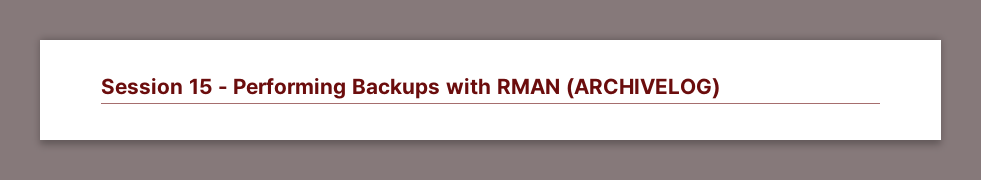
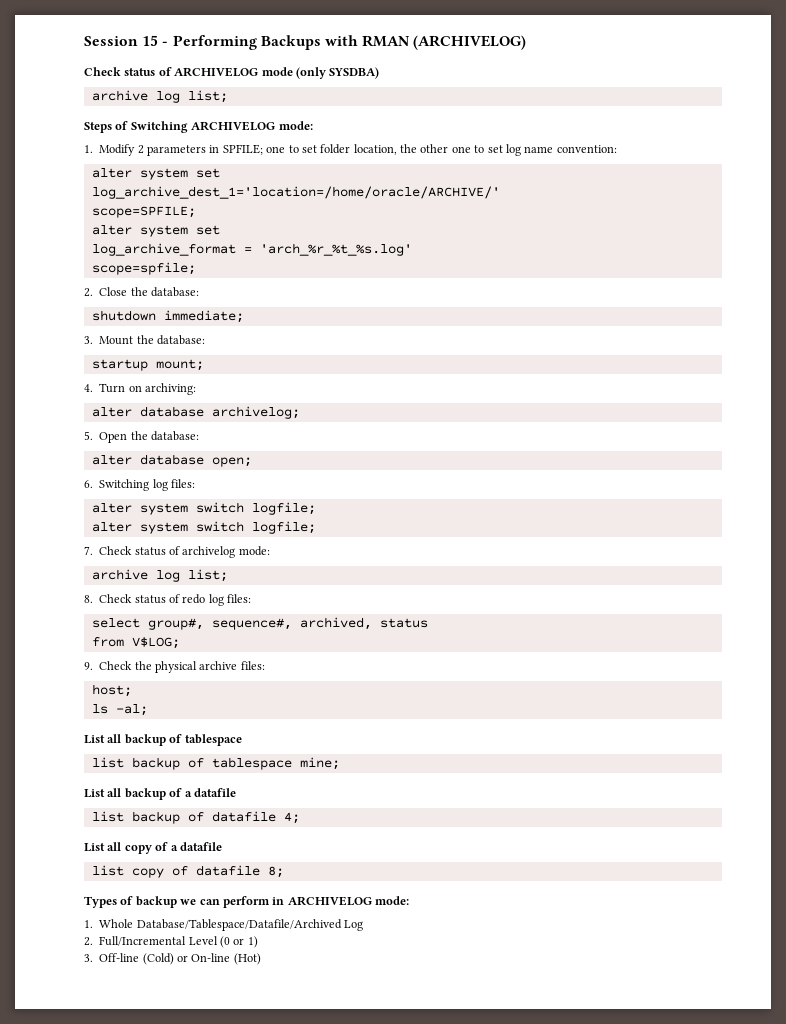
+ Check status of ARCHIVELOG mode (only SYSDBA)
+ archive log list;
+ Steps of Switching ARCHIVELOG mode:
+ 1. Modify 2 parameters in SPFILE; one to set folder location, the other one to set log name convention:
+ alter system set
+ log_archive_dest_1='location=/home/oracle/ARCHIVE/'
+ scope=SPFILE;
+ alter system set
+ log_archive_format = 'arch_%r_%t_%s.log'
+ scope=spfile;
+ 2. Close the database:
+ shutdown immediate;
+ 3. Mount the database:
+ startup mount;
+ 4. Turn on archiving:
+ alter database archivelog;
+ 5. Open the database:
+ alter database open;
+ 6. Switching log files:
+ alter system switch logfile;
+ alter system switch logfile;
+ 7. Check status of archivelog mode:
+ archive log list;
+ 8. Check status of redo log files:
+ select group#, sequence#, archived, status
+ from V$LOG;
+ 9. Check the physical archive files:
+ host;
+ ls -al;
+ List all backup of tablespace
+ list backup of tablespace mine;
+ List all backup of a datafile
+ list backup of datafile 4;
+ List all copy of a datafile
+ list copy of datafile 8;
+ Types of backup we can perform in ARCHIVELOG mode:
+ 1. Whole Database/Tablespace/Datafile/Archived Log
+ 2. Full/Incremental Level (0 or 1)
+ 3. Off-line (Cold) or On-line (Hot)

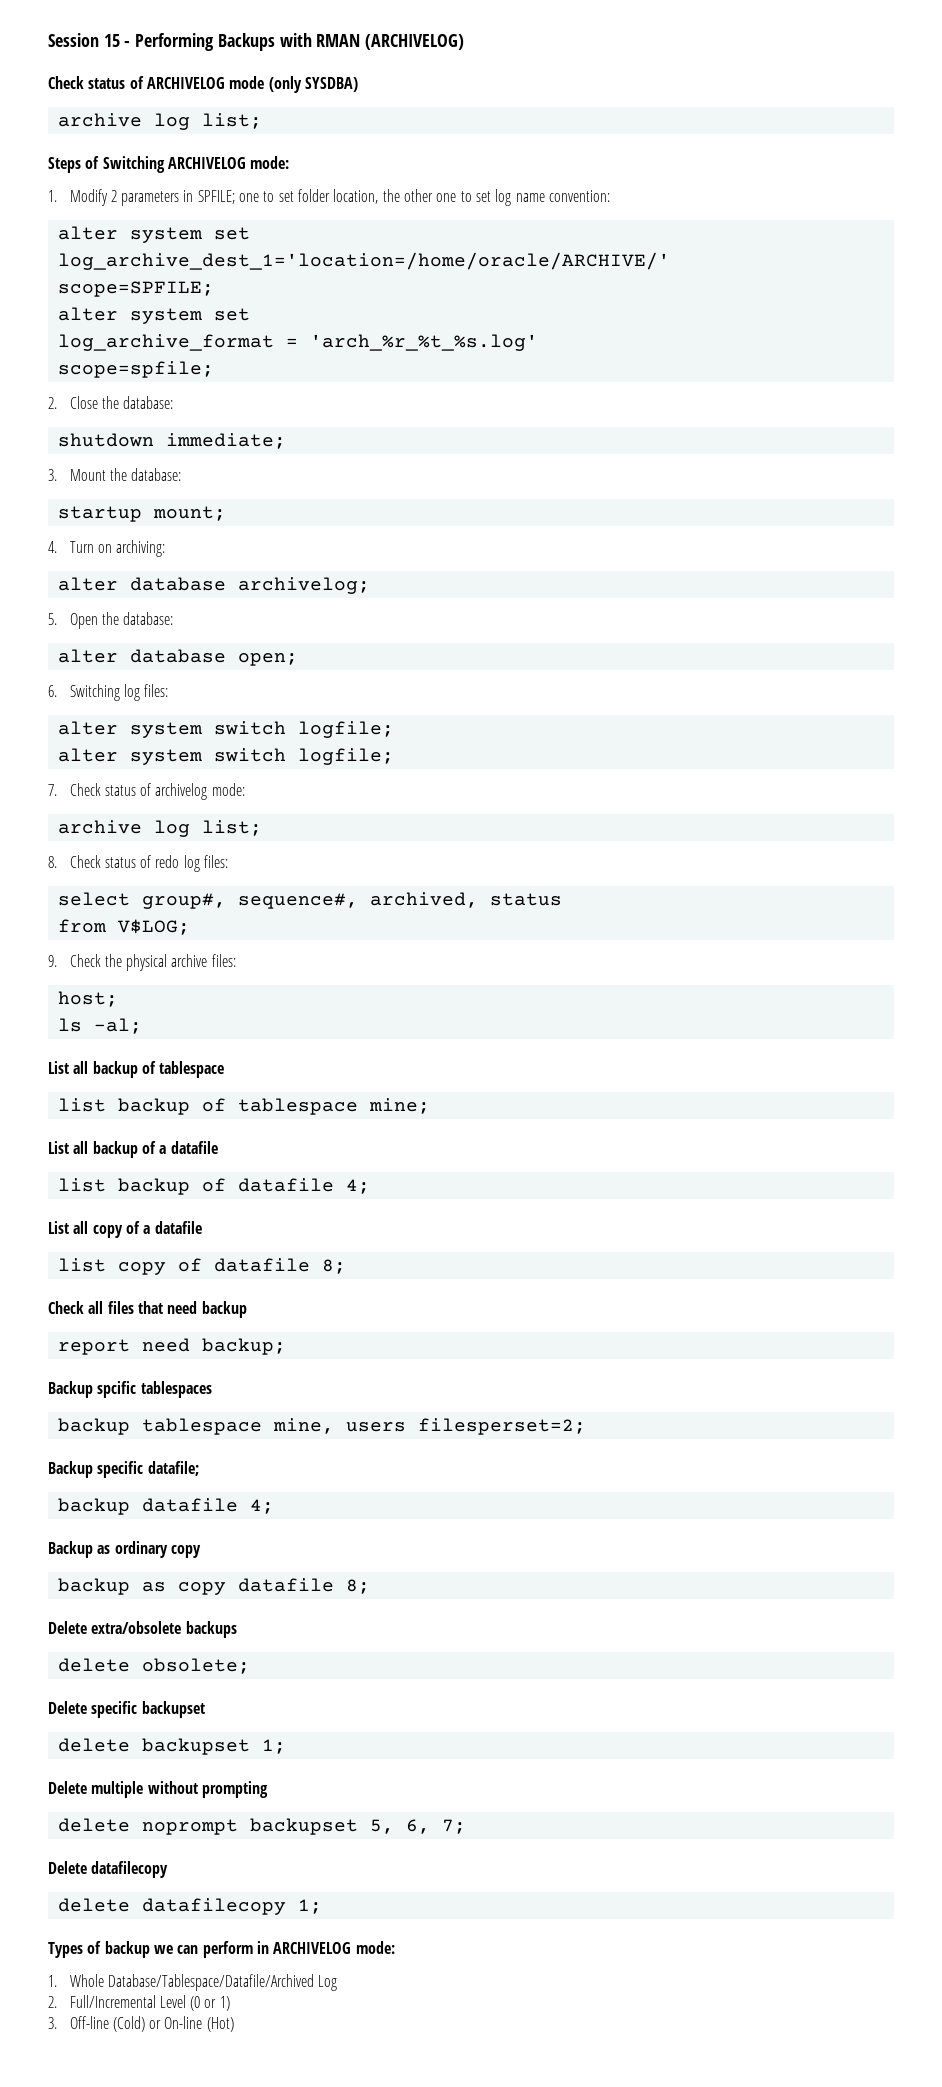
+ Check all files that need backup
+ report need backup;
+ Backup spcific tablespaces
+ backup tablespace mine, users filesperset=2;
+ Backup specific datafile;
+ backup datafile 4;
+ Backup as ordinary copy
+ backup as copy datafile 8;
+ Delete extra/obsolete backups
+ delete obsolete;
+ Delete specific backupset
+ delete backupset 1;
+ Delete multiple without prompting
+ delete noprompt backupset 5, 6, 7;
+ Delete datafilecopy
+ delete datafilecopy 1;

